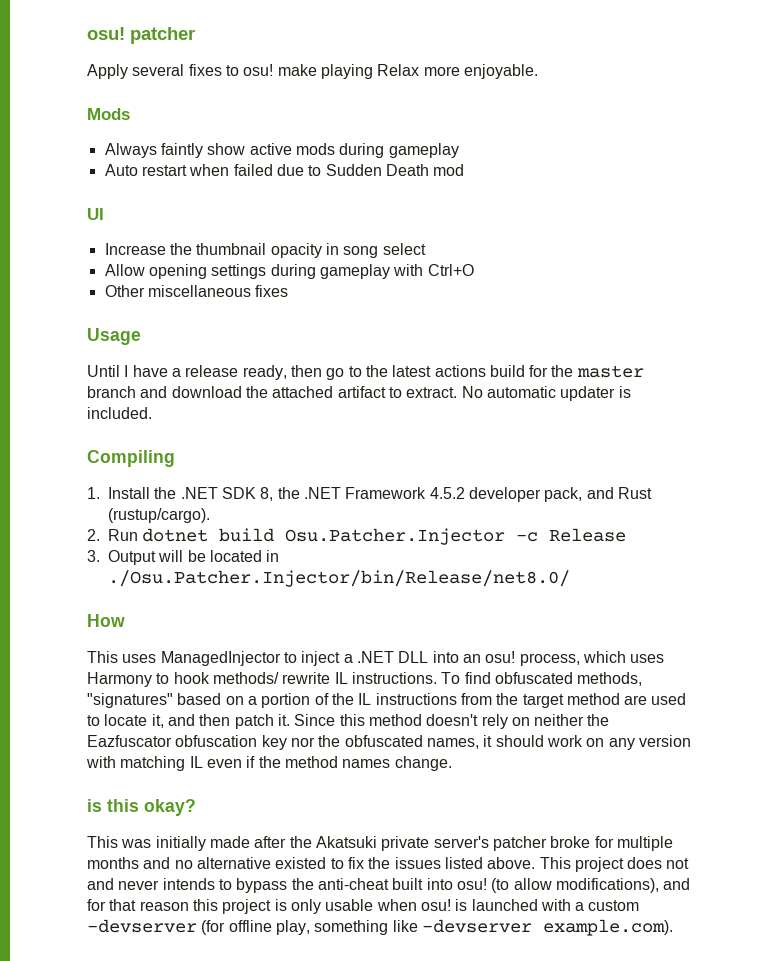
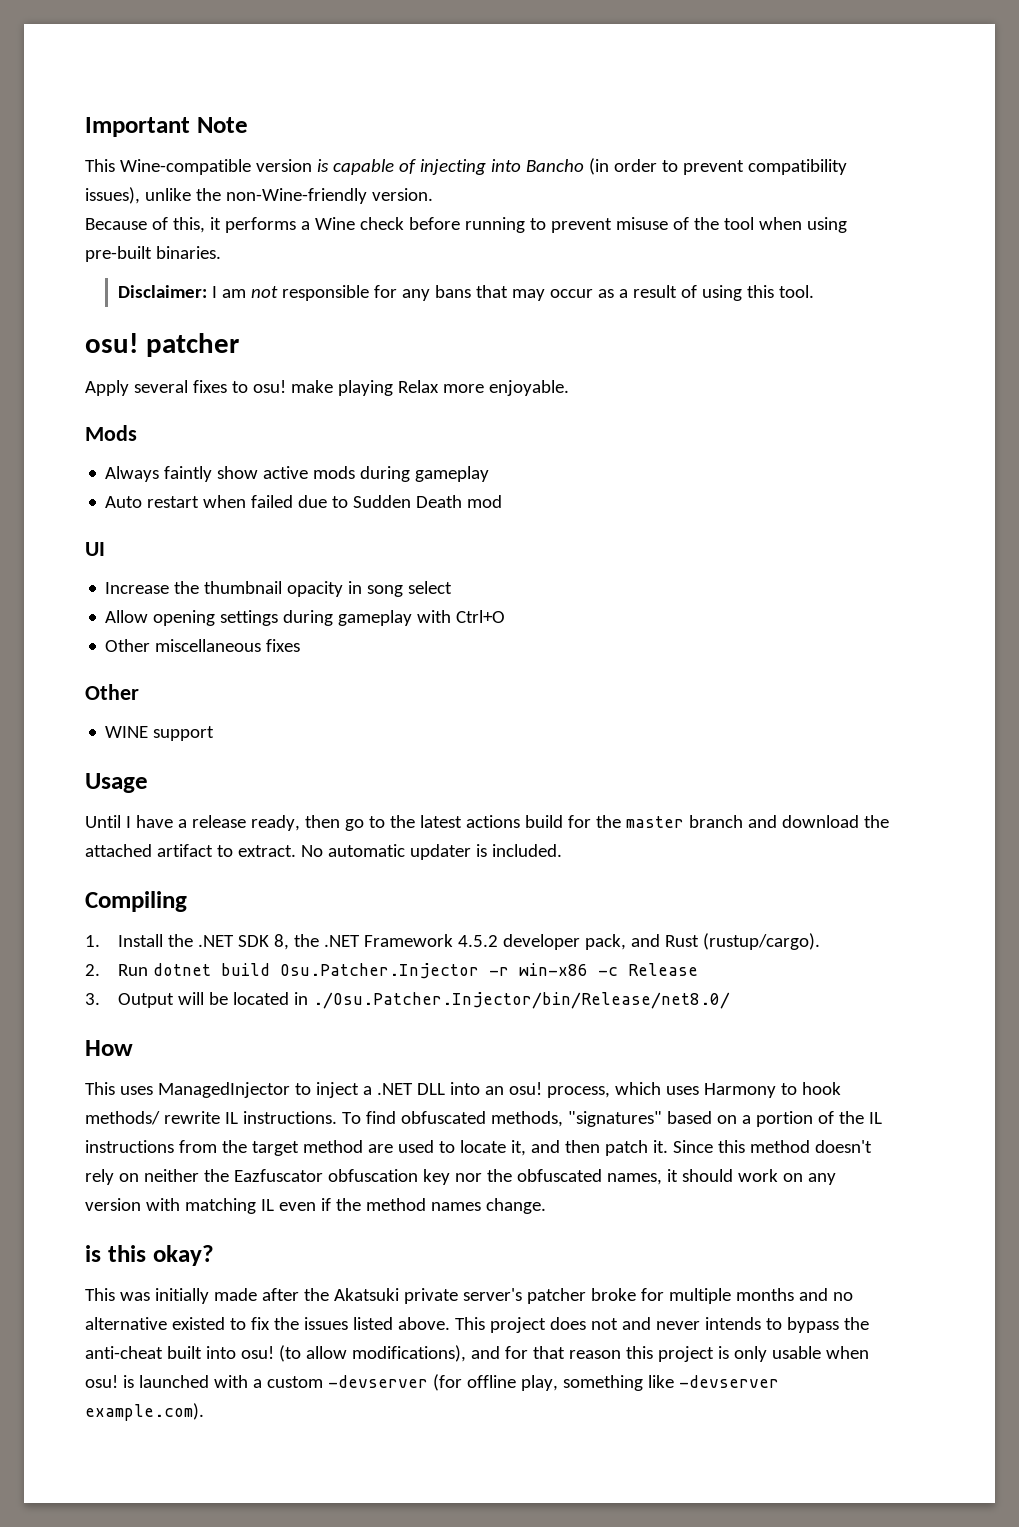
+ Important Note
+ This Wine-compatible version is capable of injecting into Bancho (in order to prevent compatibility issues), unlike the non-Wine-friendly version.
+ Because of this, it performs a Wine check before running to prevent misuse of the tool when using pre-built binaries.
+ Disclaimer: I am not responsible for any bans that may occur as a result of using this tool.
  Other miscellaneous fixes
+ Other
+ WINE support
- 2. Run dotnet build Osu.Patcher.Injector -c Release
+ 2. Run dotnet build Osu.Patcher.Injector -r win-x86 -c Release

